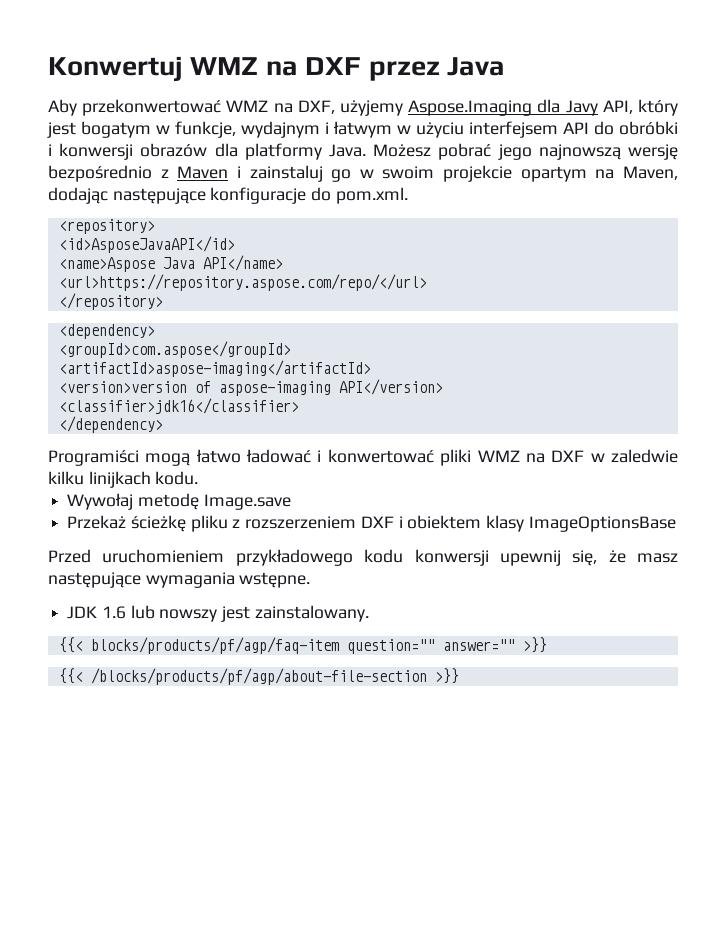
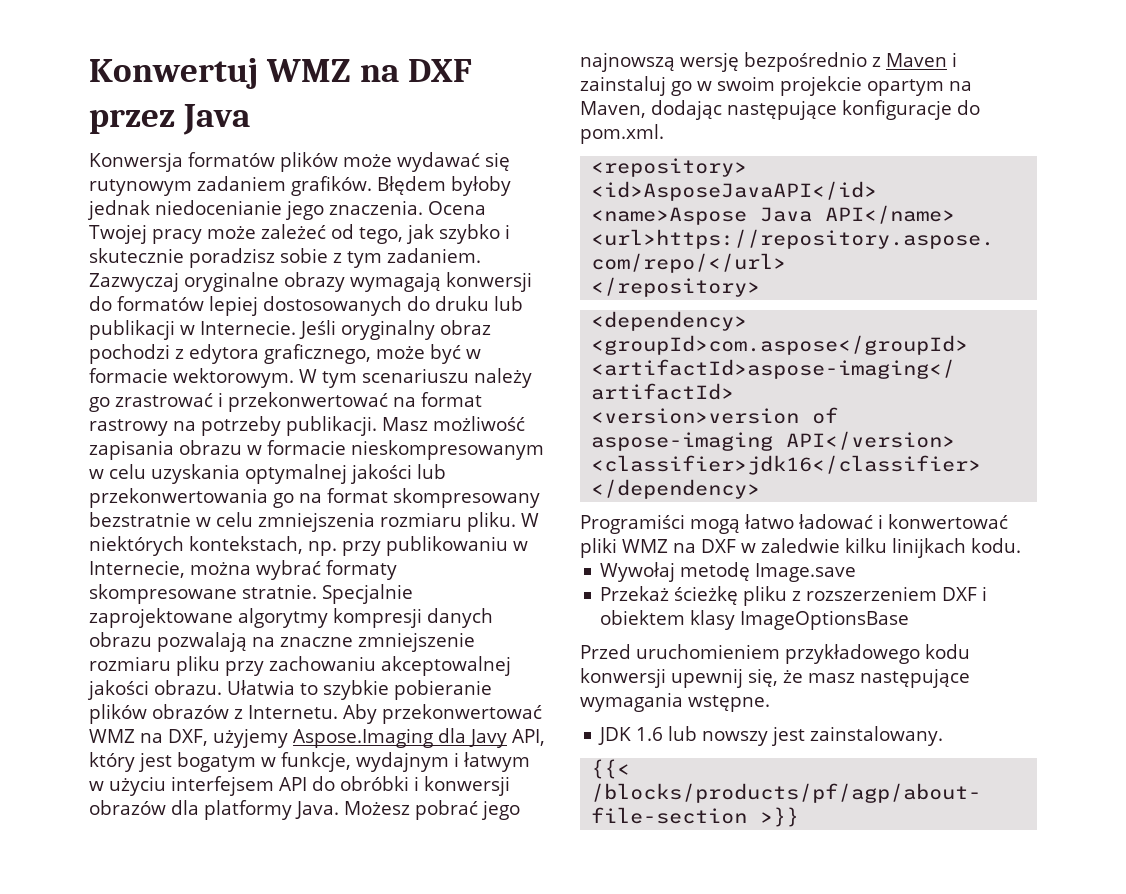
+ Konwersja formatów plików może wydawać się rutynowym zadaniem grafików. Błędem byłoby jednak niedocenianie jego znaczenia. Ocena Twojej pracy może zależeć od tego, jak szybko i skutecznie poradzisz sobie z tym zadaniem. Zazwyczaj oryginalne obrazy wymagają konwersji do formatów lepiej dostosowanych do druku lub publikacji w Internecie. Jeśli oryginalny obraz pochodzi z edytora graficznego, może być w formacie wektorowym. W tym scenariuszu należy go zrastrować i przekonwertować na format rastrowy na potrzeby publikacji. Masz możliwość zapisania obrazu w formacie nieskompresowanym w celu uzyskania optymalnej jakości lub przekonwertowania go na format skompresowany bezstratnie w celu zmniejszenia rozmiaru pliku. W niektórych kontekstach, np. przy publikowaniu w Internecie, można wybrać formaty skompresowane stratnie. Specjalnie zaprojektowane algorytmy kompresji danych obrazu pozwalają na znaczne zmniejszenie rozmiaru pliku przy zachowaniu akceptowalnej jakości obrazu. Ułatwia to szybkie pobieranie plików obrazów z Internetu.
- {{< blocks/products/pf/agp/faq-item question="" answer="" >}}

